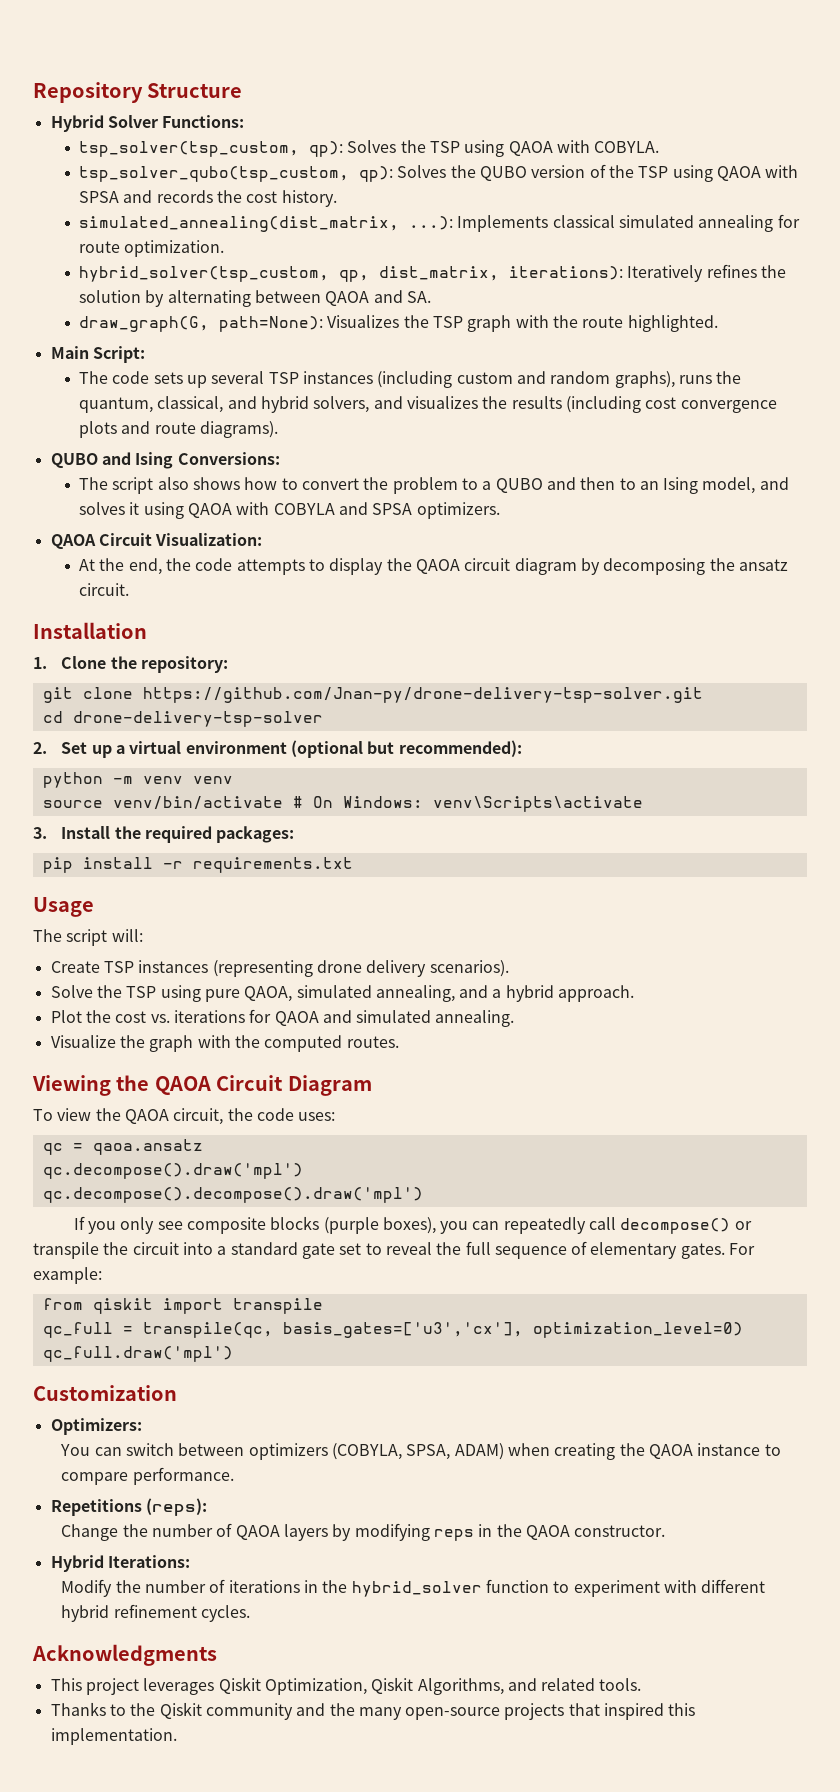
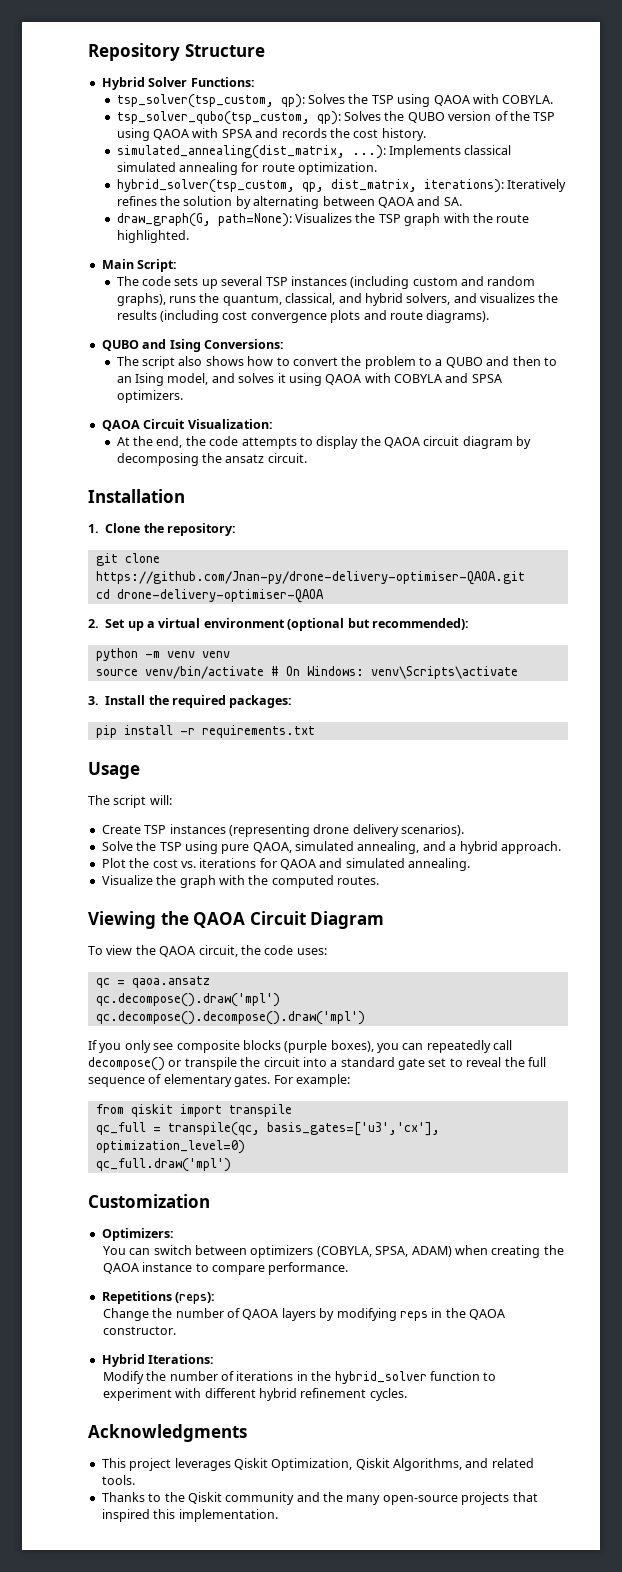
- git clone https://github.com/Jnan-py/drone-delivery-tsp-solver.git
+ git clone https://github.com/Jnan-py/drone-delivery-optimiser-QAOA.git
- cd drone-delivery-tsp-solver
+ cd drone-delivery-optimiser-QAOA

